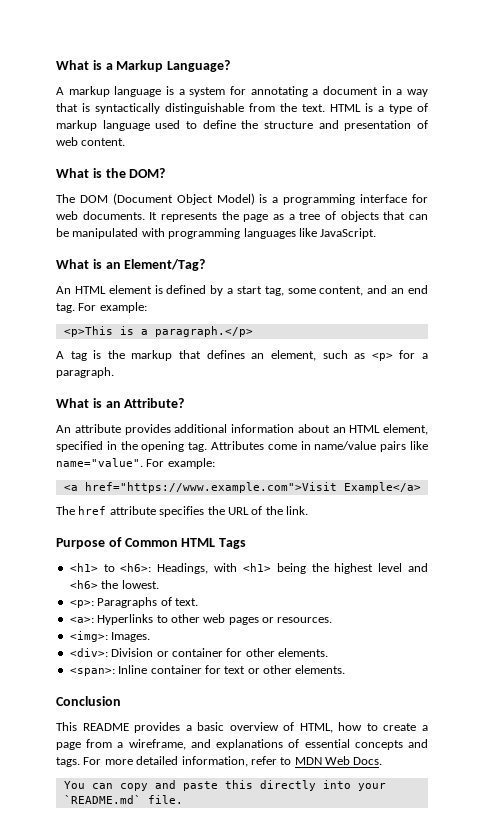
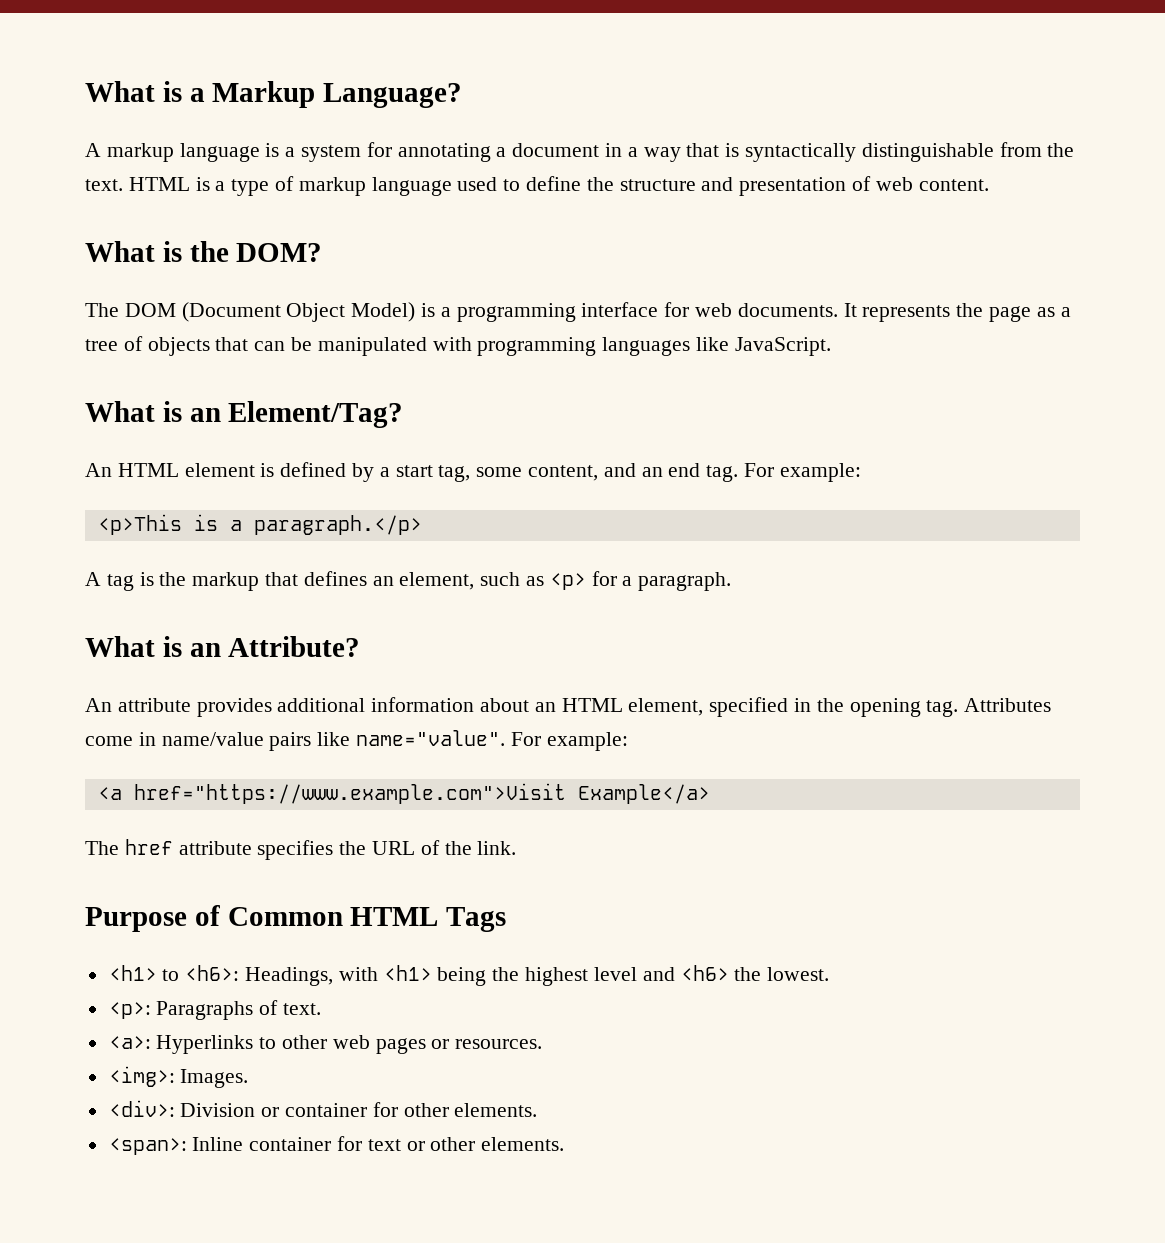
- Conclusion
- This README provides a basic overview of HTML, how to create a page from a wireframe, and explanations of essential concepts and tags. For more detailed information, refer to MDN Web Docs.
- You can copy and paste this directly into your `README.md` file.

